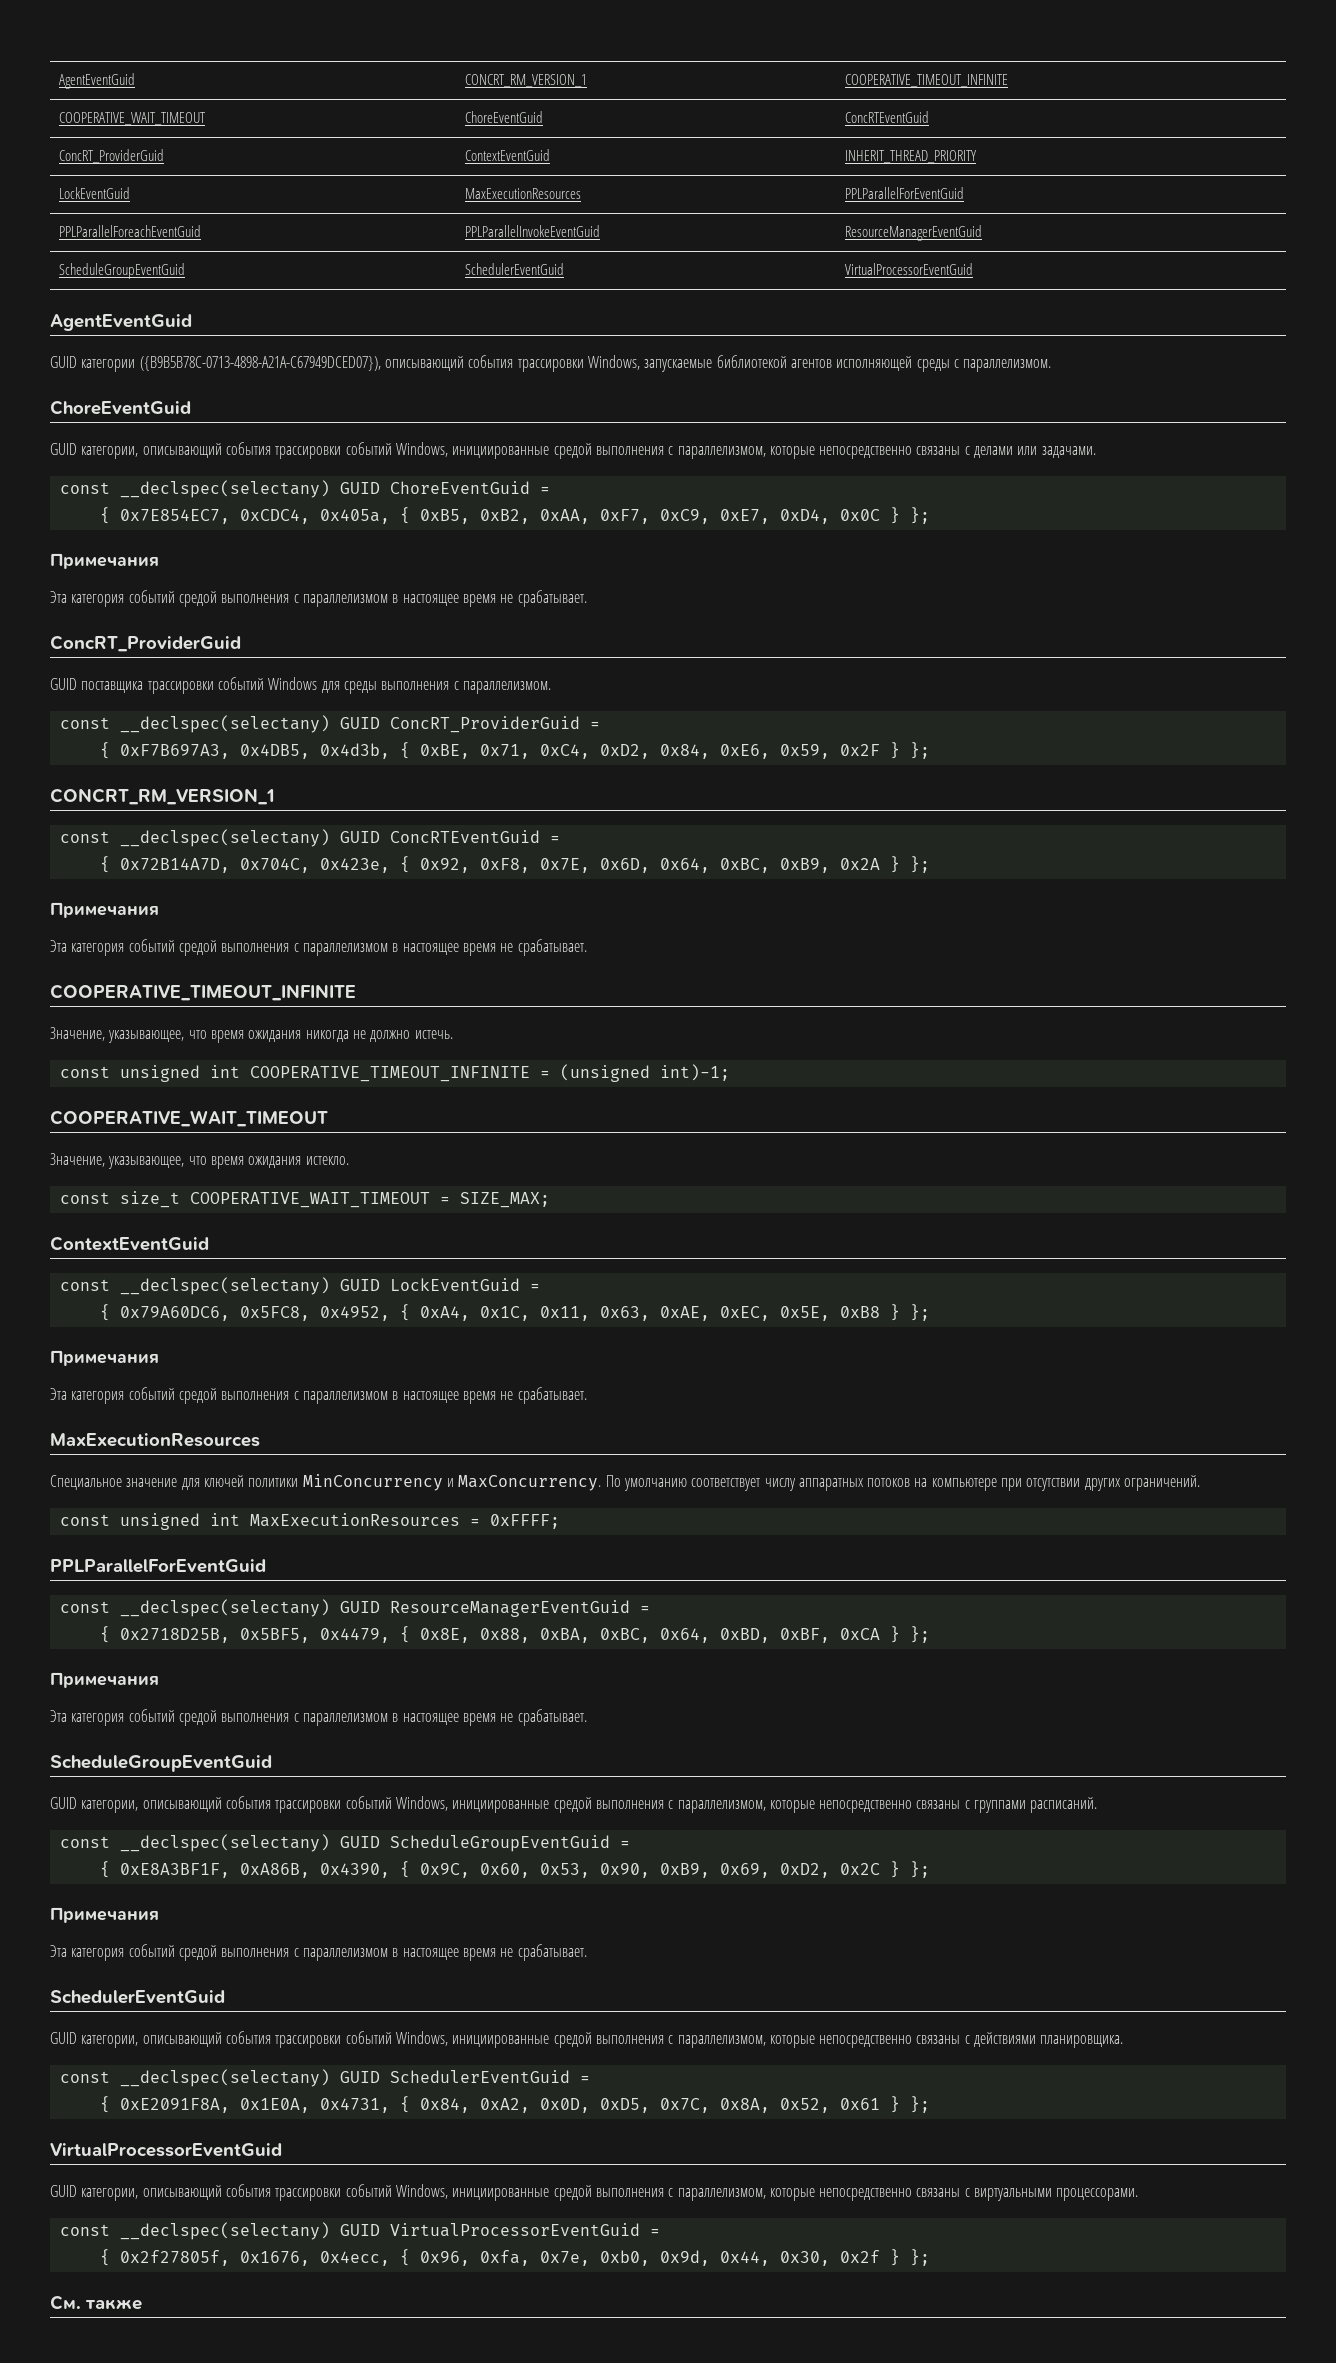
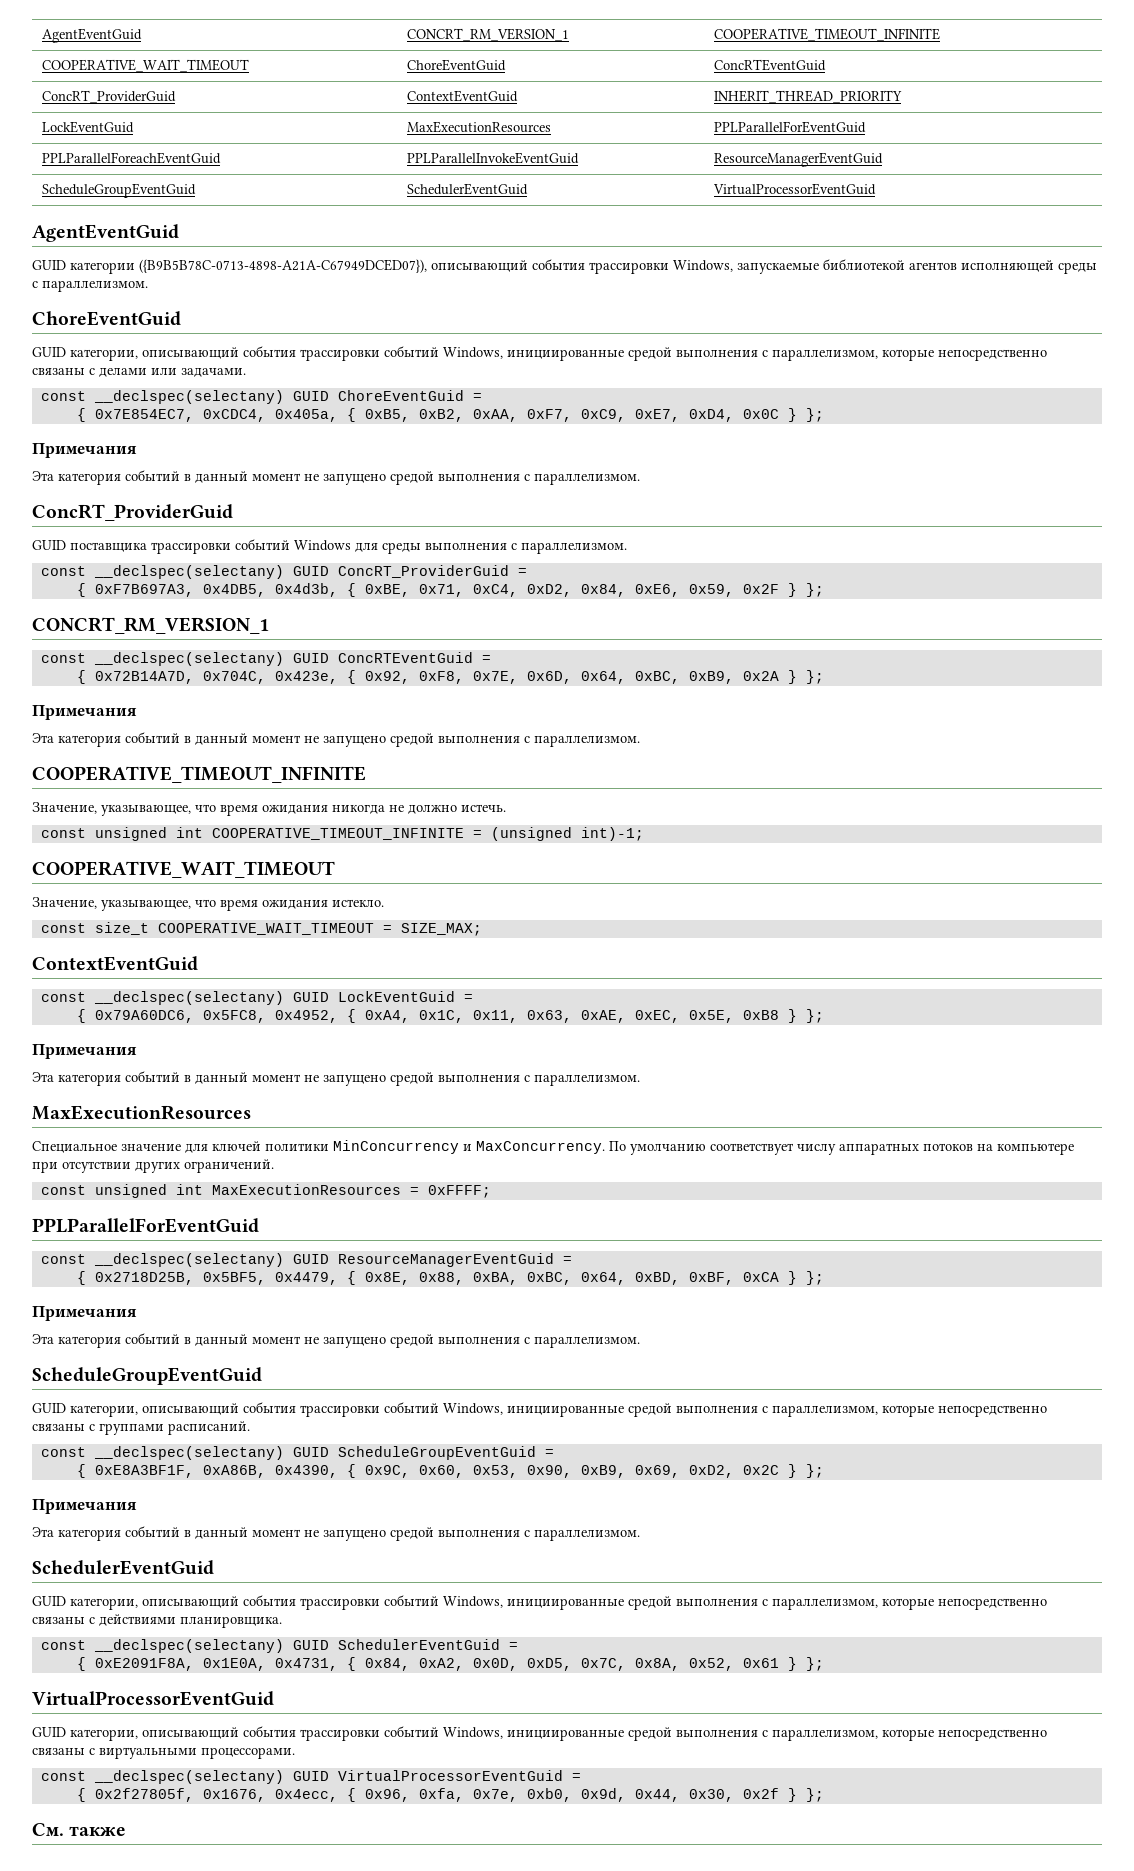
  { 0x7E854EC7, 0xCDC4, 0x405a, { 0xB5, 0xB2, 0xAA, 0xF7, 0xC9, 0xE7, 0xD4, 0x0C } };
  Примечания
- Эта категория событий средой выполнения с параллелизмом в настоящее время не срабатывает.
+ Эта категория событий в данный момент не запущено средой выполнения с параллелизмом.
  { 0x72B14A7D, 0x704C, 0x423e, { 0x92, 0xF8, 0x7E, 0x6D, 0x64, 0xBC, 0xB9, 0x2A } };
  Примечания
- Эта категория событий средой выполнения с параллелизмом в настоящее время не срабатывает.
+ Эта категория событий в данный момент не запущено средой выполнения с параллелизмом.
  { 0x79A60DC6, 0x5FC8, 0x4952, { 0xA4, 0x1C, 0x11, 0x63, 0xAE, 0xEC, 0x5E, 0xB8 } };
  Примечания
- Эта категория событий средой выполнения с параллелизмом в настоящее время не срабатывает.
+ Эта категория событий в данный момент не запущено средой выполнения с параллелизмом.
  { 0x2718D25B, 0x5BF5, 0x4479, { 0x8E, 0x88, 0xBA, 0xBC, 0x64, 0xBD, 0xBF, 0xCA } };
  Примечания
- Эта категория событий средой выполнения с параллелизмом в настоящее время не срабатывает.
+ Эта категория событий в данный момент не запущено средой выполнения с параллелизмом.
  { 0xE8A3BF1F, 0xA86B, 0x4390, { 0x9C, 0x60, 0x53, 0x90, 0xB9, 0x69, 0xD2, 0x2C } };
  Примечания
- Эта категория событий средой выполнения с параллелизмом в настоящее время не срабатывает.
+ Эта категория событий в данный момент не запущено средой выполнения с параллелизмом.

